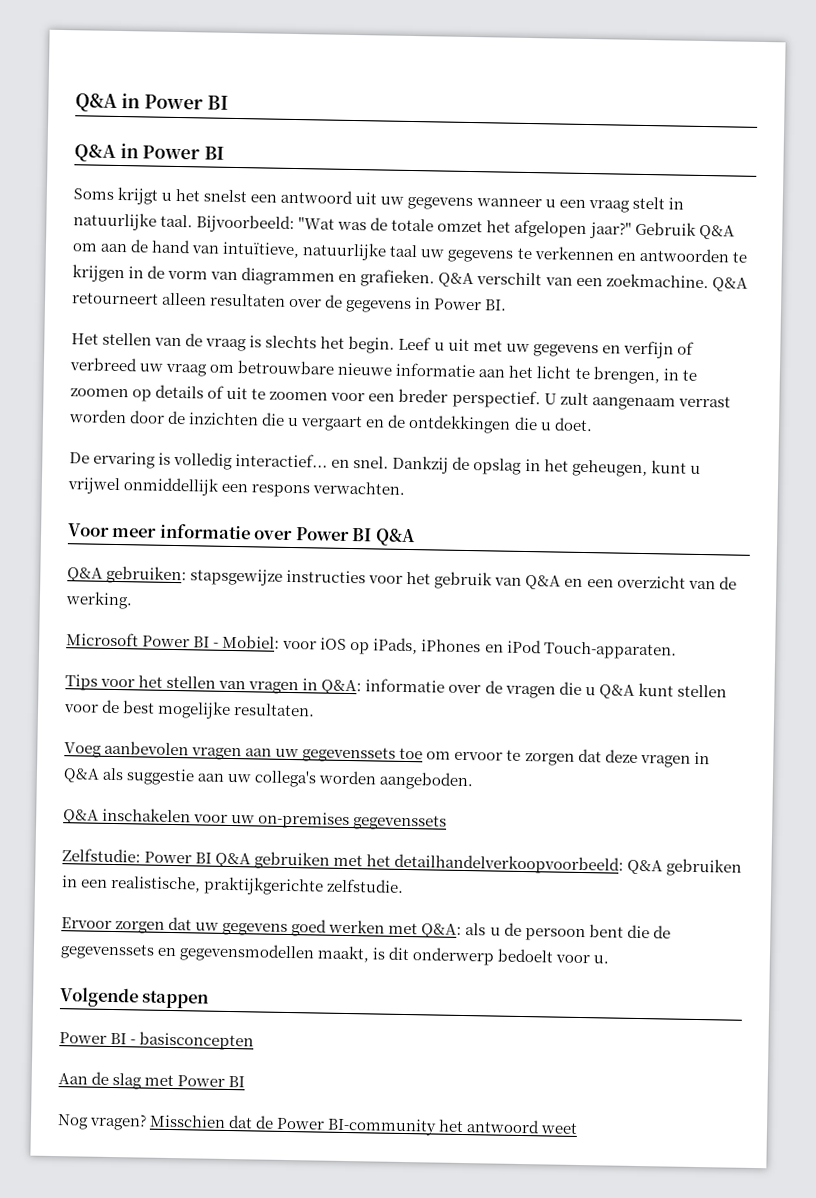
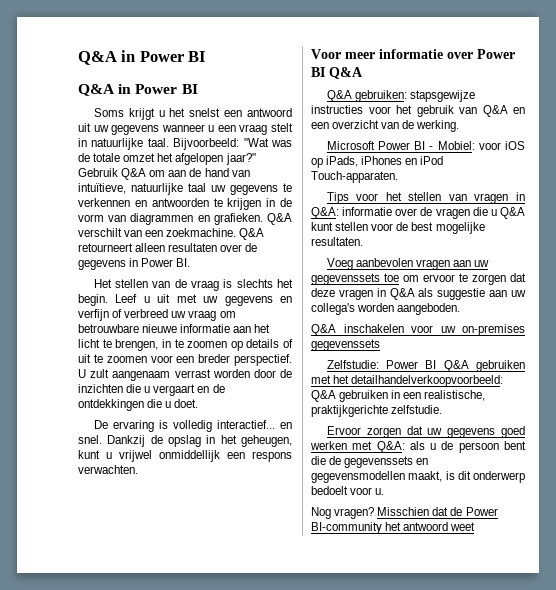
- Volgende stappen
- Power BI - basisconcepten
- Aan de slag met Power BI

